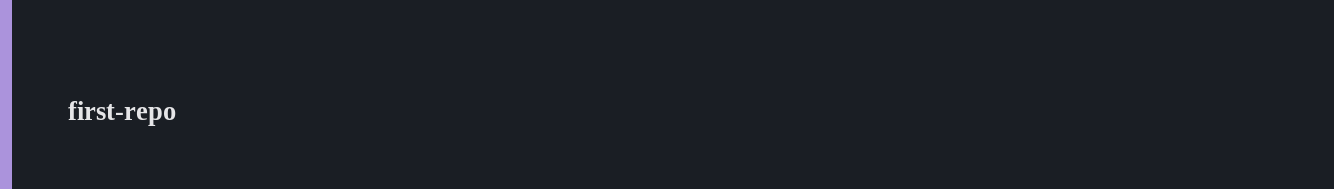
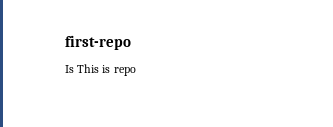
+ Is This is repo

